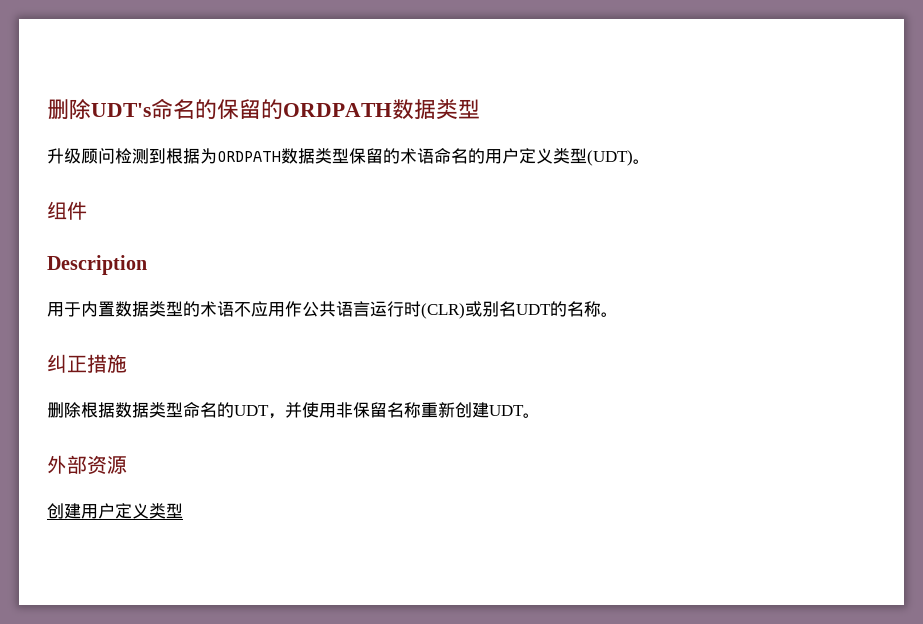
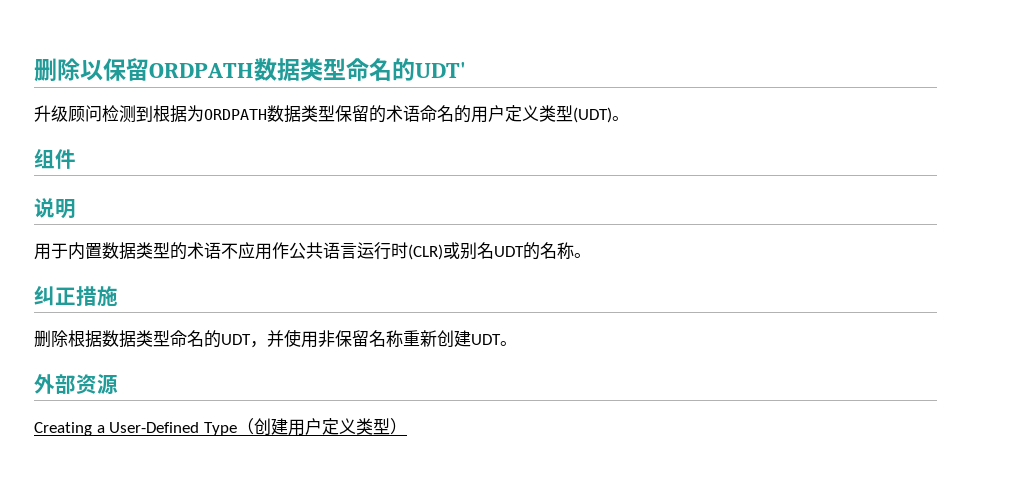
- 删除UDT's命名的保留的ORDPATH数据类型
+ 删除以保留ORDPATH数据类型命名的UDT'
- Description
+ 说明
- 创建用户定义类型
+ Creating a User-Defined Type（创建用户定义类型）

